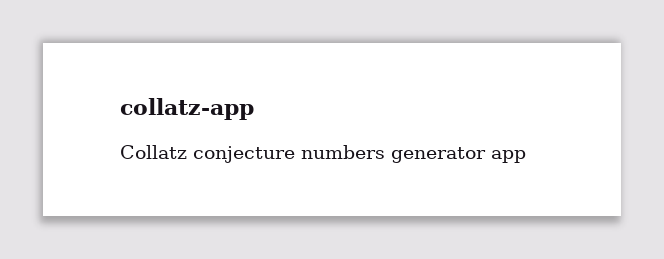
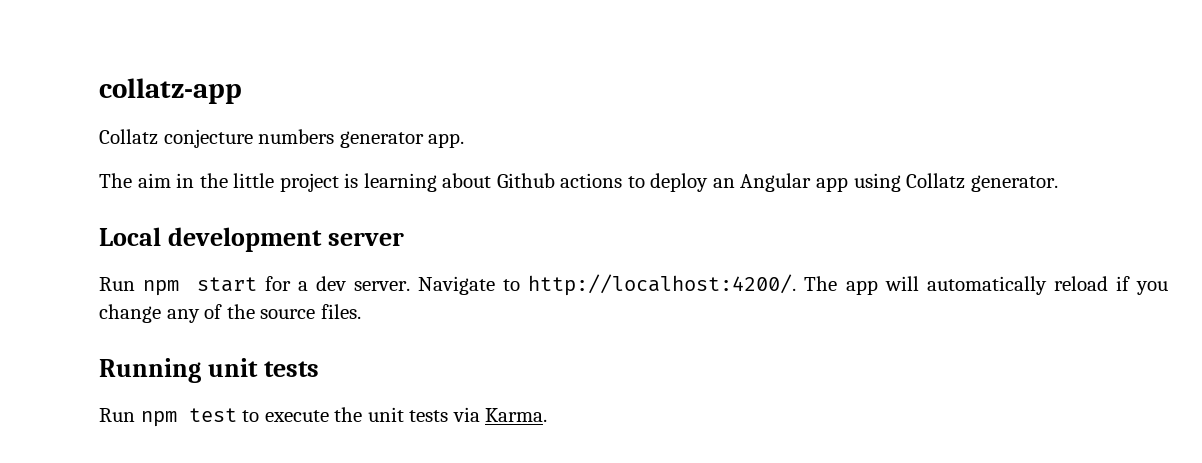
- Collatz conjecture numbers generator app
+ Collatz conjecture numbers generator app.
+ The aim in the little project is learning about Github actions to deploy an Angular app using Collatz generator.
+ Local development server
+ Run npm start for a dev server. Navigate to http://localhost:4200/. The app will automatically reload if you change any of the source files.
+ Running unit tests
+ Run npm test to execute the unit tests via Karma.

